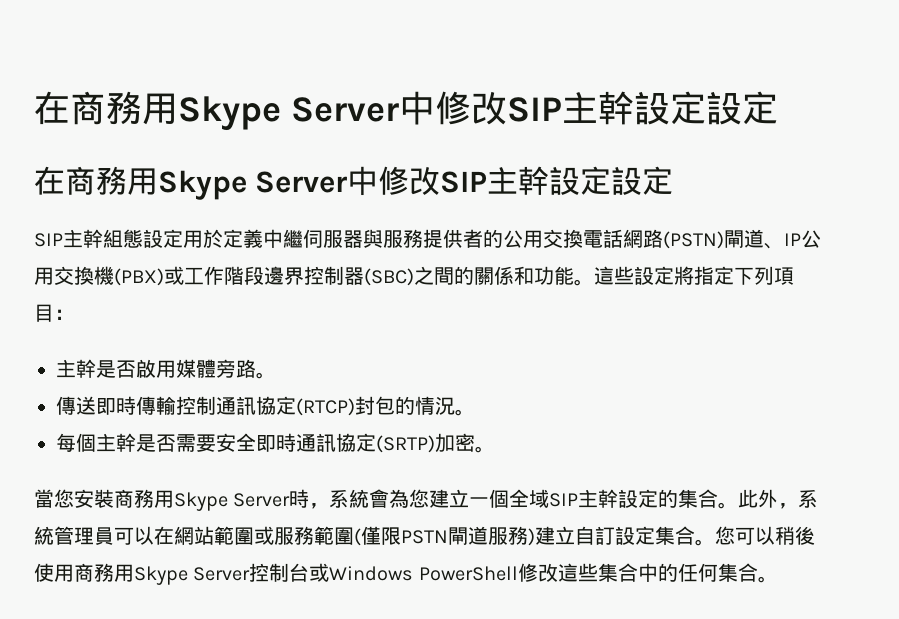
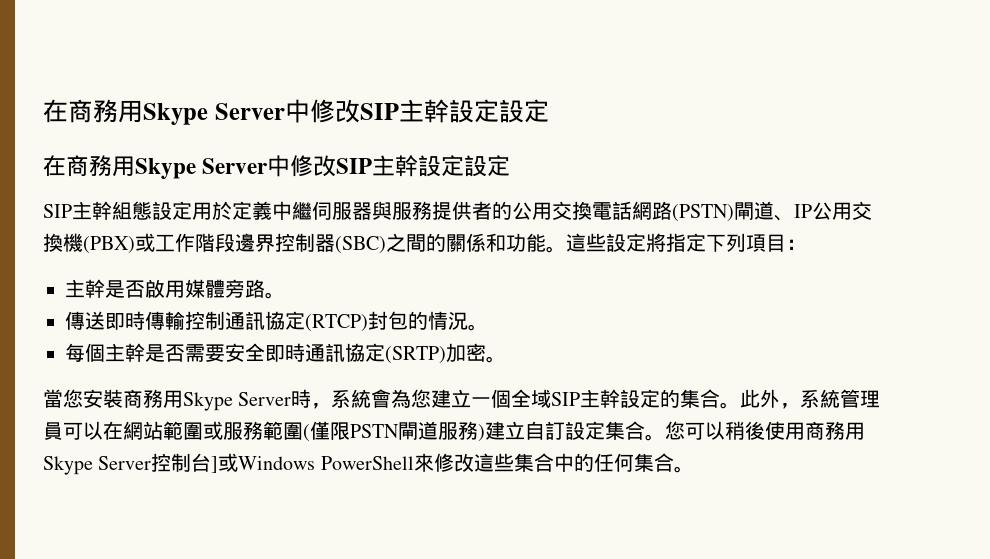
- 您可以稍後使用商務用Skype Server控制台或Windows PowerShell修改這些集合中的任何集合。
+ 您可以稍後使用商務用Skype Server控制台]或Windows PowerShell來修改這些集合中的任何集合。

